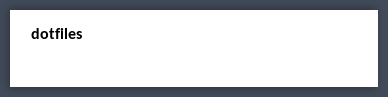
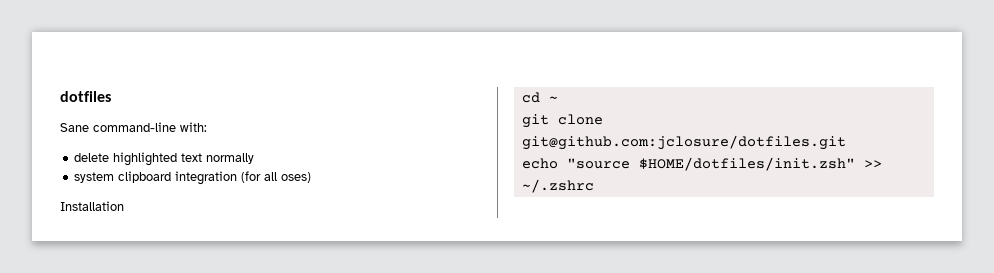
+ Sane command-line with:
+ delete highlighted text normally
+ system clipboard integration (for all oses)
+ Installation
+ cd ~
+ git clone git@github.com:jclosure/dotfiles.git
+ echo "source $HOME/dotfiles/init.zsh" >> ~/.zshrc

